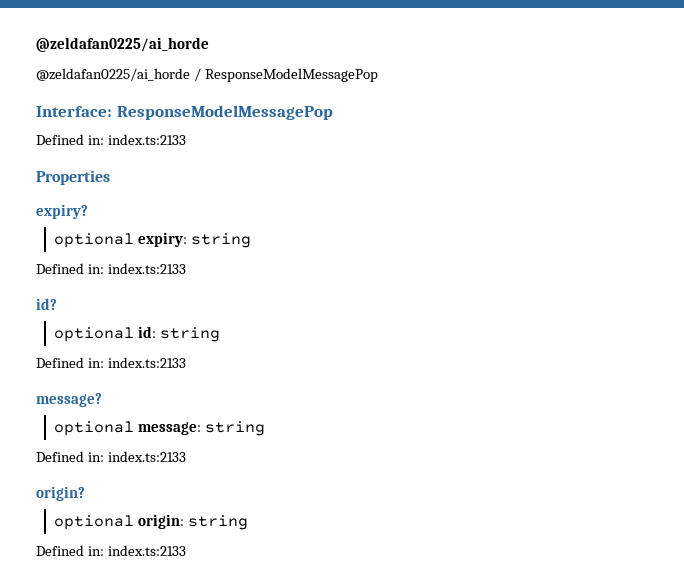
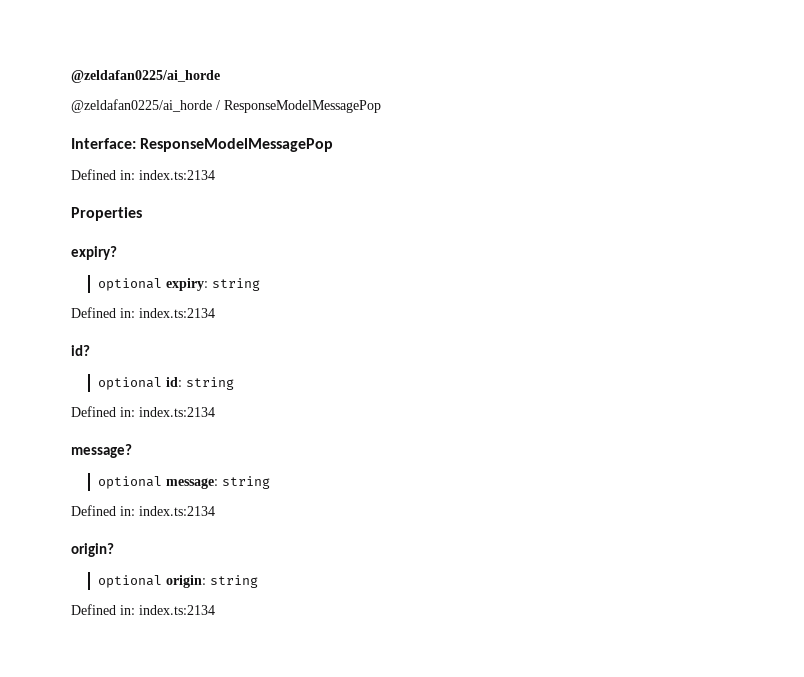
  Interface: ResponseModelMessagePop
- Defined in: index.ts:2133
+ Defined in: index.ts:2134
  optional expiry: string
- Defined in: index.ts:2133
+ Defined in: index.ts:2134
  optional id: string
- Defined in: index.ts:2133
+ Defined in: index.ts:2134
  optional message: string
- Defined in: index.ts:2133
+ Defined in: index.ts:2134
  optional origin: string
- Defined in: index.ts:2133
+ Defined in: index.ts:2134

